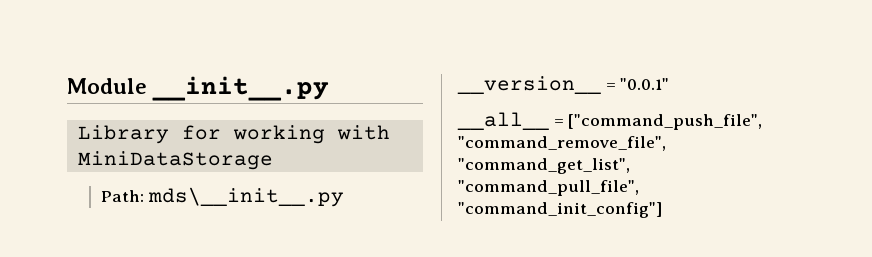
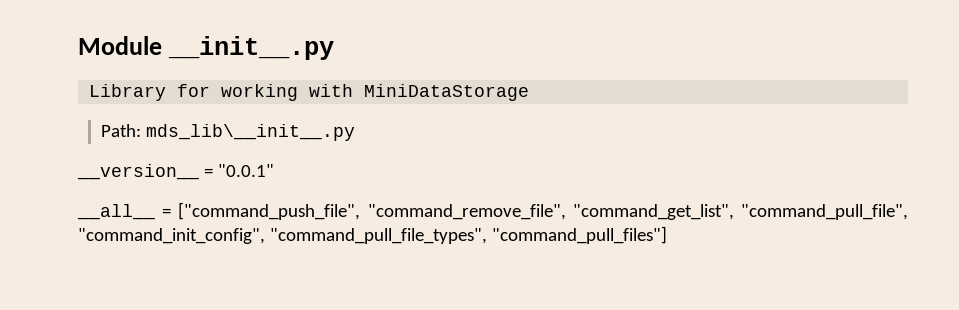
- Path: mds\__init__.py
+ Path: mds_lib\__init__.py
- __all__ = ["command_push_file", "command_remove_file", "command_get_list", "command_pull_file", "command_init_config"]
+ __all__ = ["command_push_file", "command_remove_file", "command_get_list", "command_pull_file", "command_init_config", "command_pull_file_types", "command_pull_files"]

